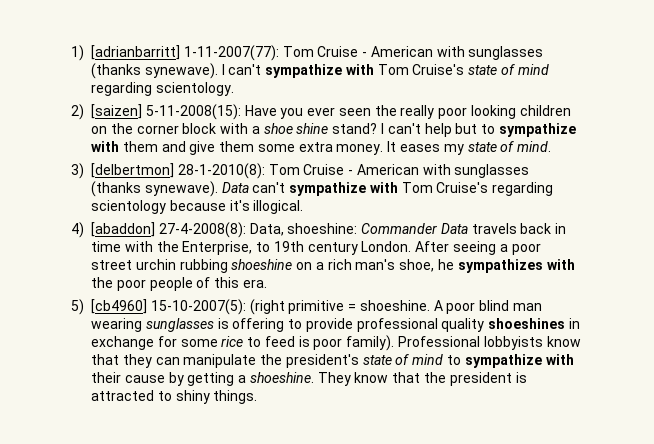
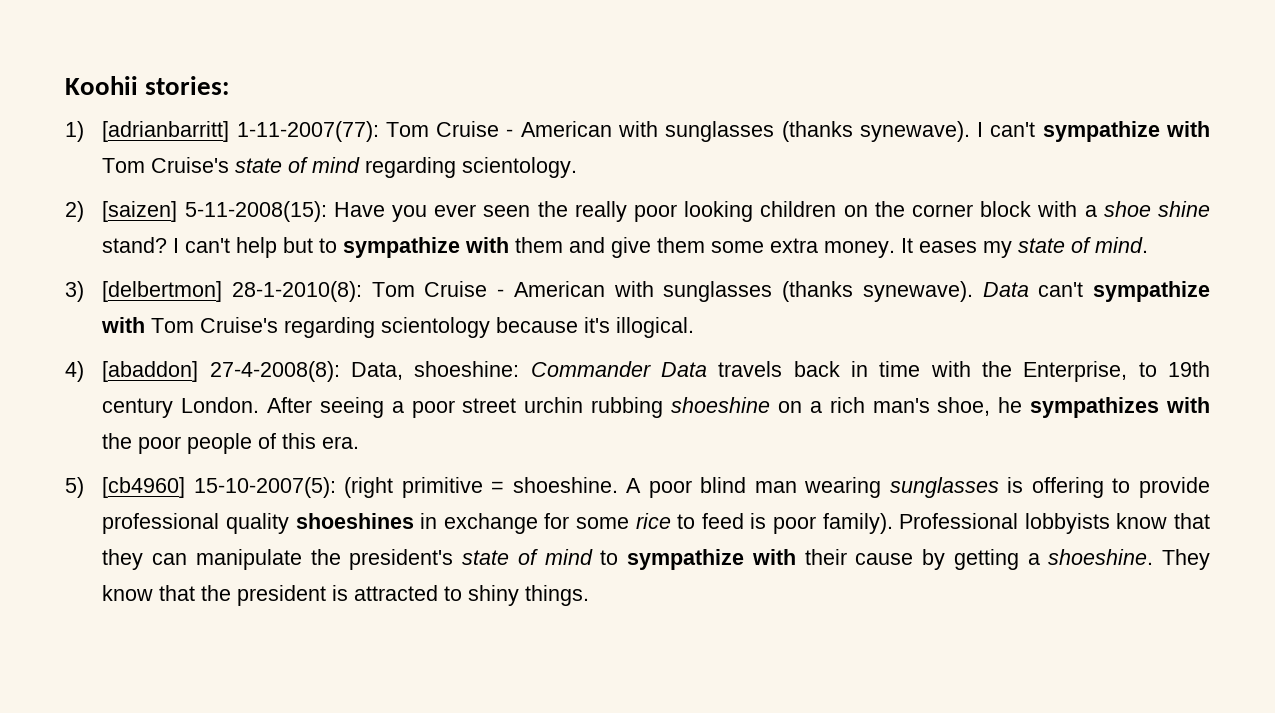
+ Koohii stories:

